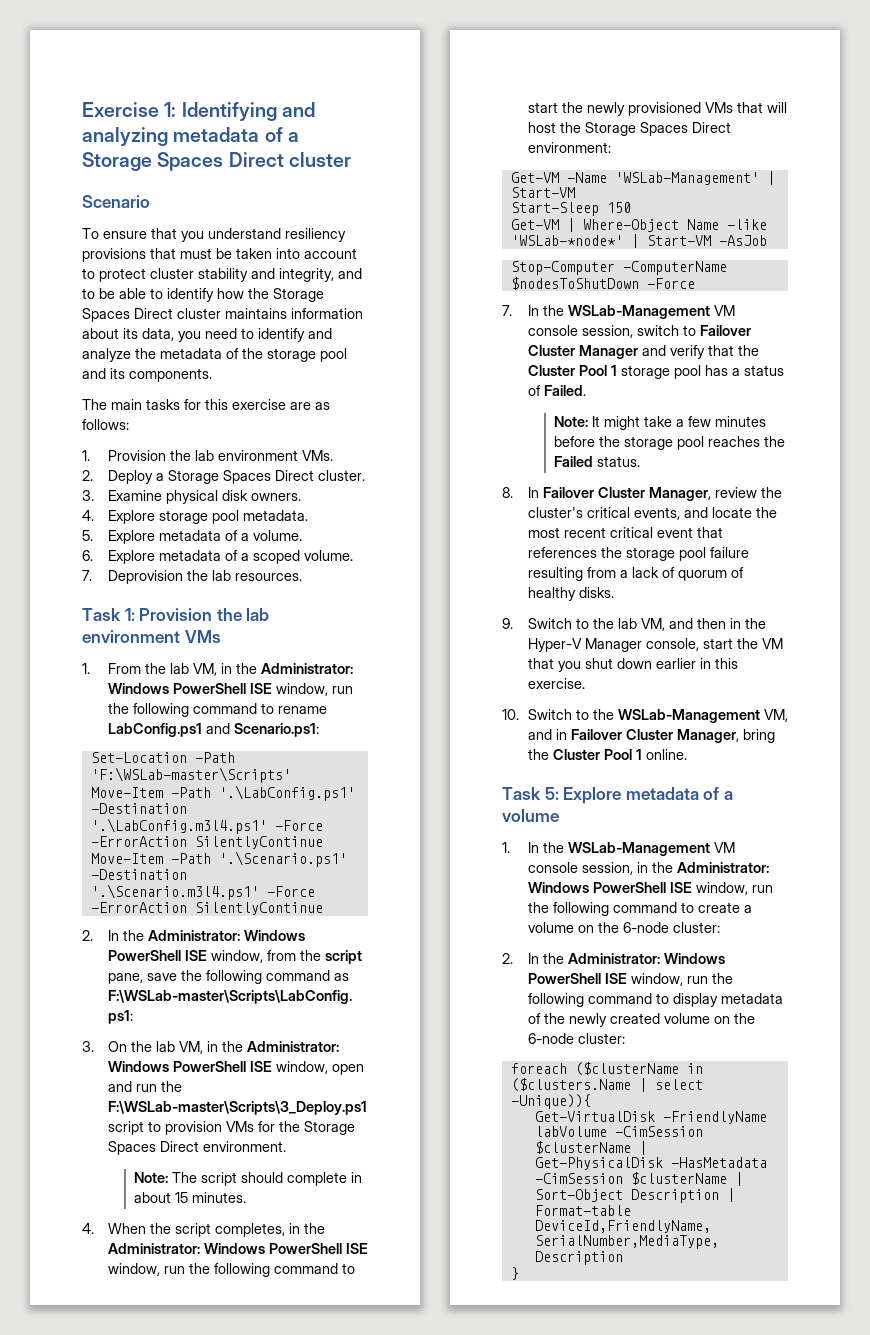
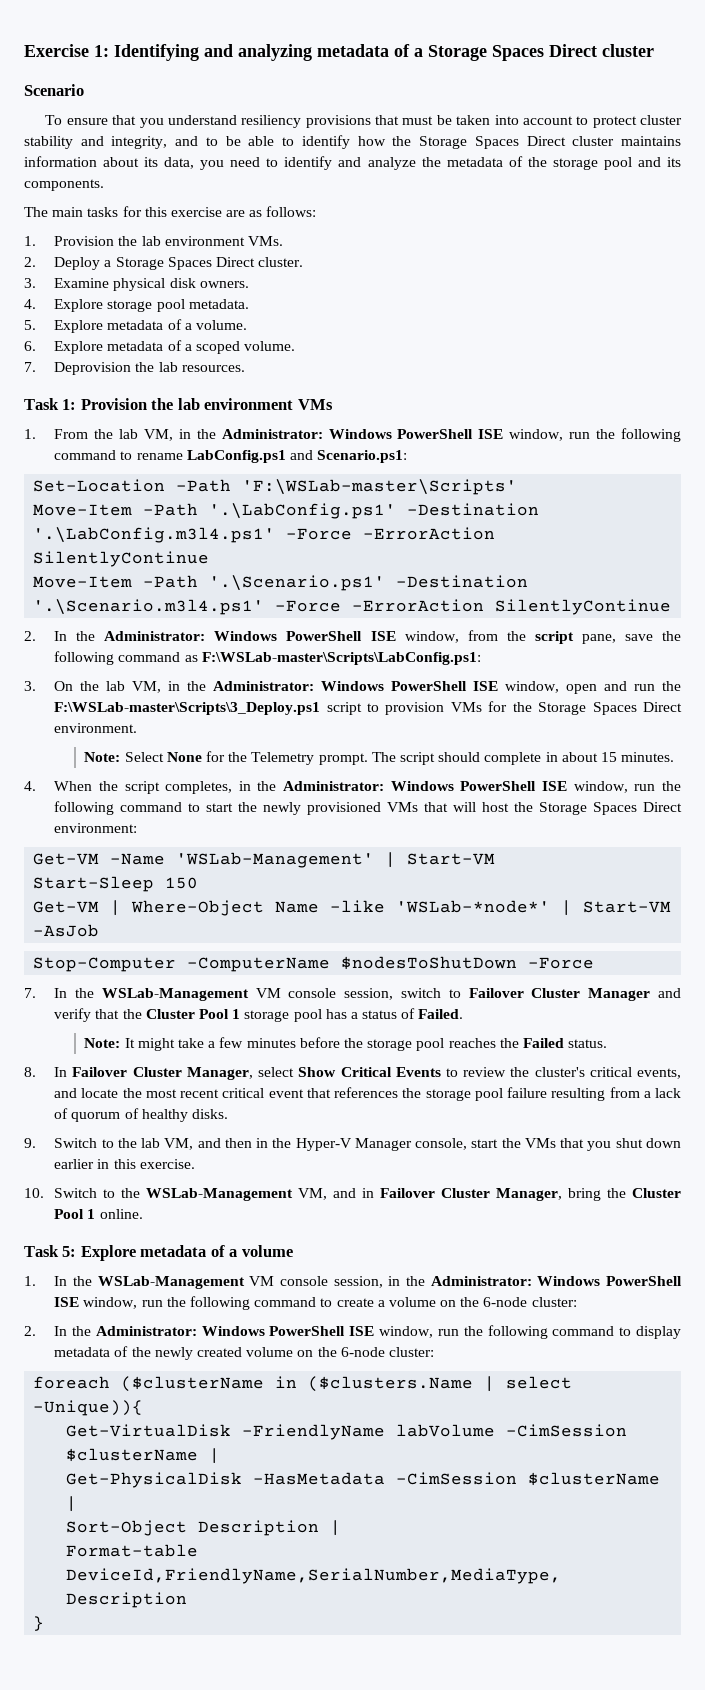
- Note: The script should complete in about 15 minutes.
+ Note: Select None for the Telemetry prompt. The script should complete in about 15 minutes.
- 8. In Failover Cluster Manager, review the cluster's critical events, and locate the most recent critical event that references the storage pool failure resulting from a lack of quorum of healthy disks.
+ 8. In Failover Cluster Manager, select Show Critical Events to review the cluster's critical events, and locate the most recent critical event that references the storage pool failure resulting from a lack of quorum of healthy disks.
- 9. Switch to the lab VM, and then in the Hyper-V Manager console, start the VM that you shut down earlier in this exercise.
+ 9. Switch to the lab VM, and then in the Hyper-V Manager console, start the VMs that you shut down earlier in this exercise.

